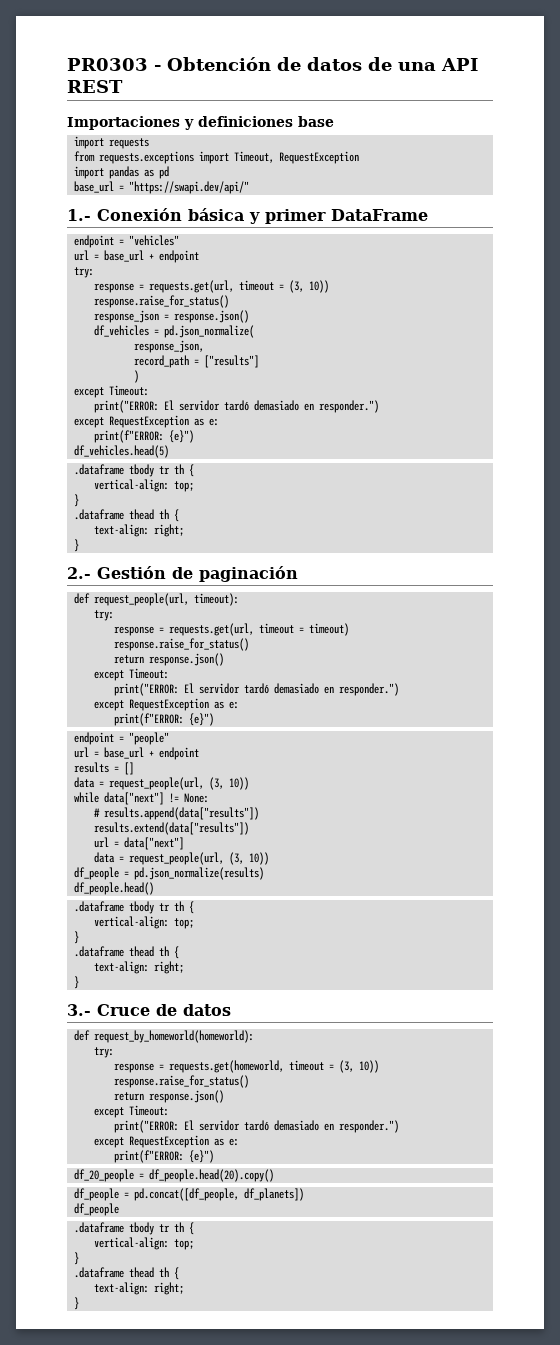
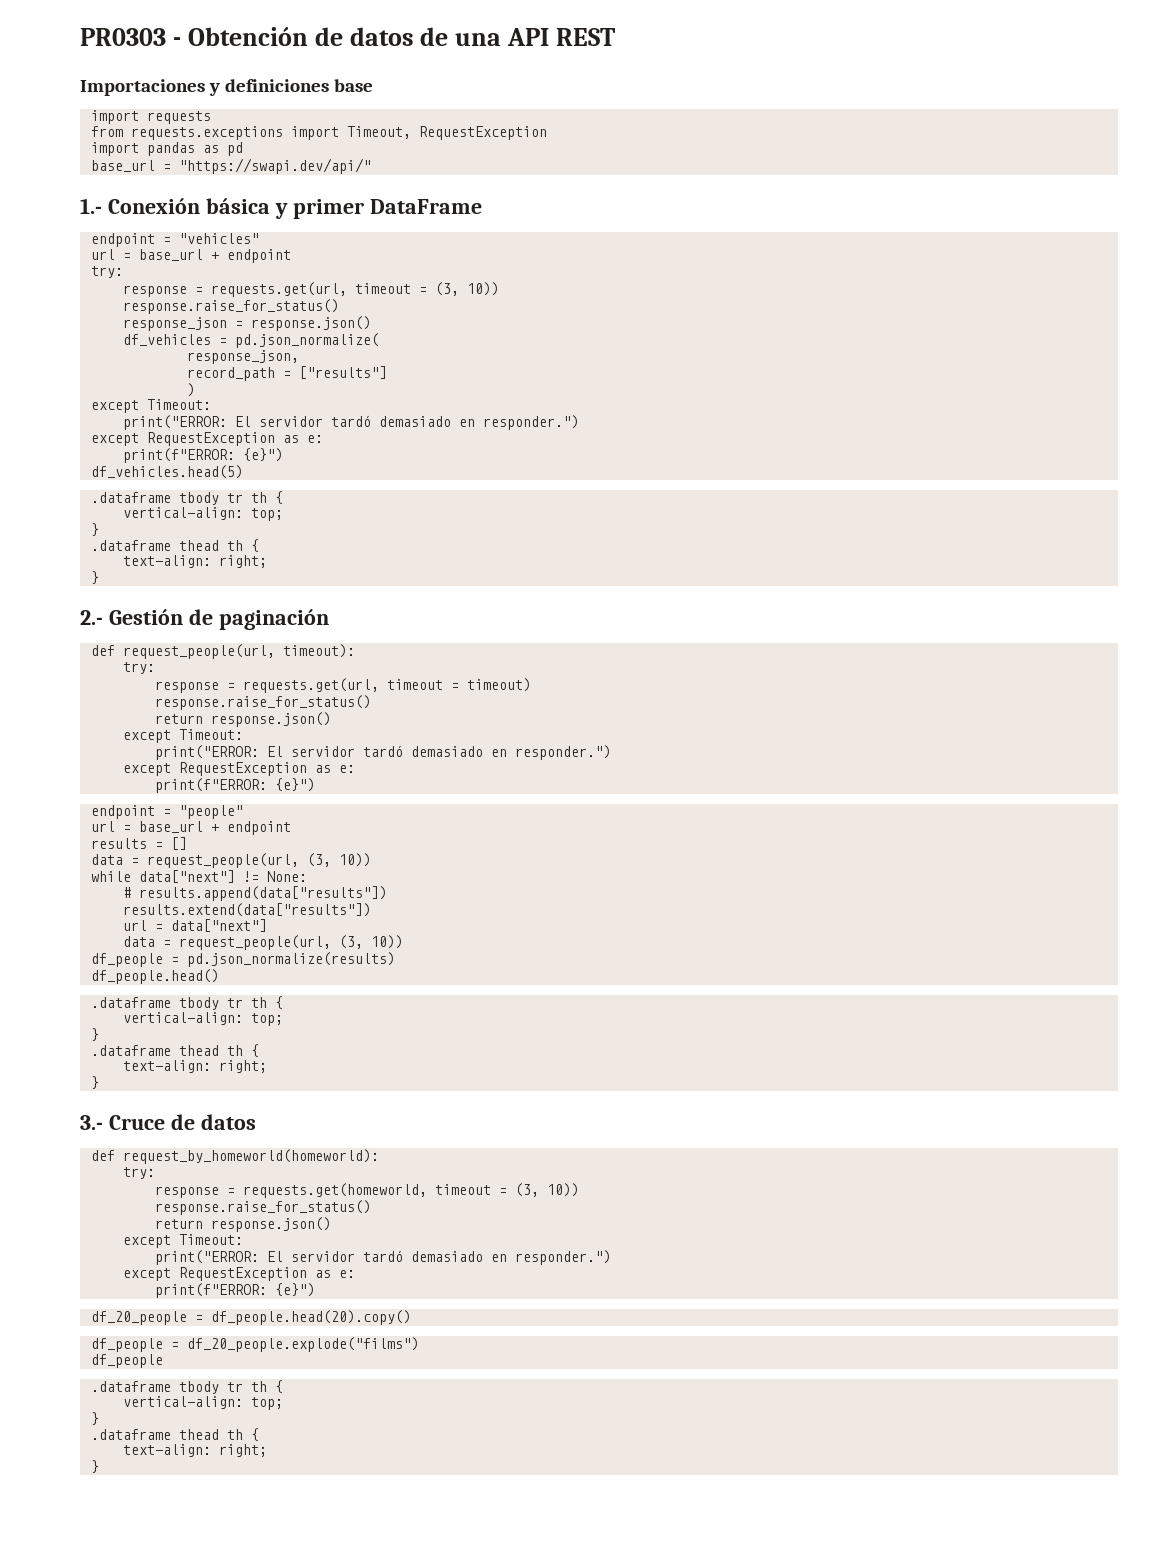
- df_people = pd.concat([df_people, df_planets])
+ df_people = df_20_people.explode("films")

